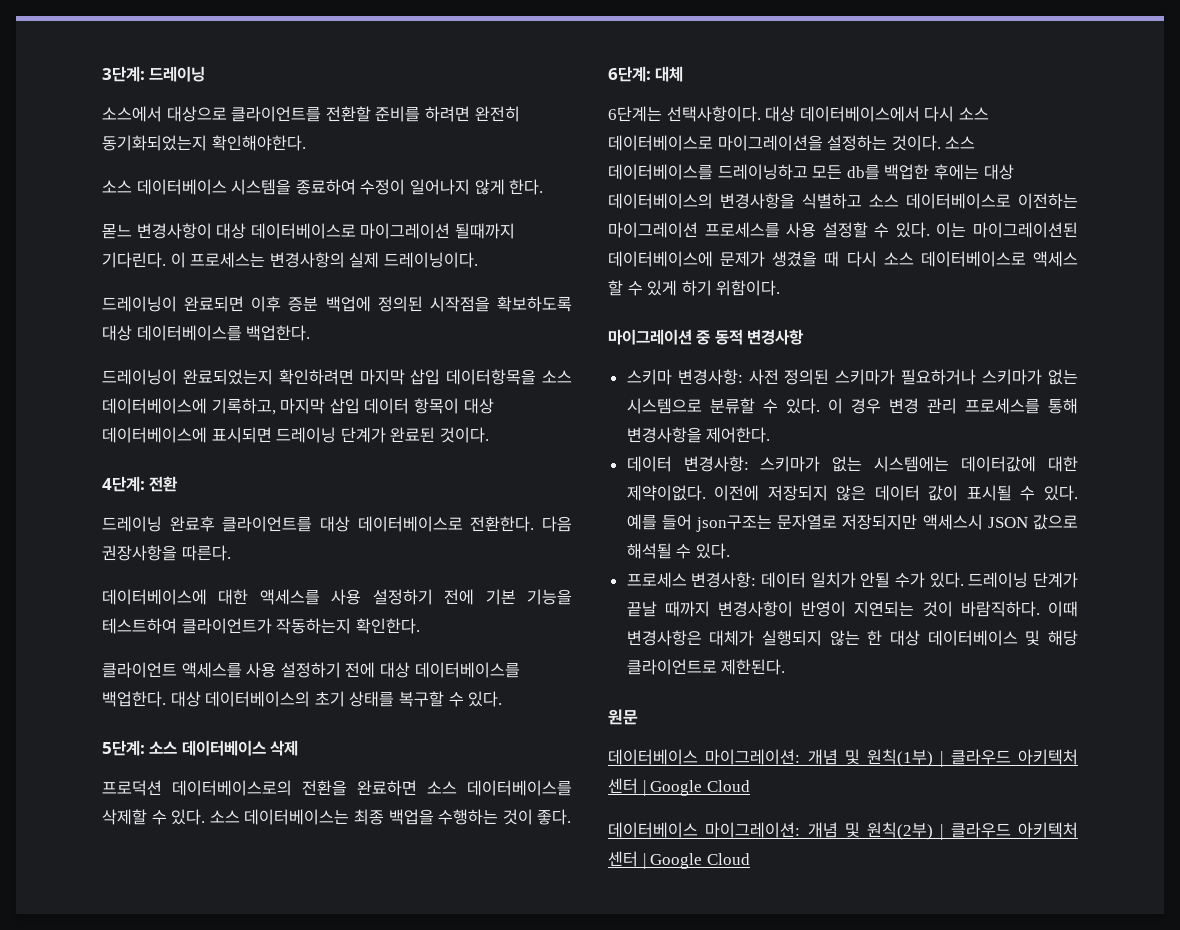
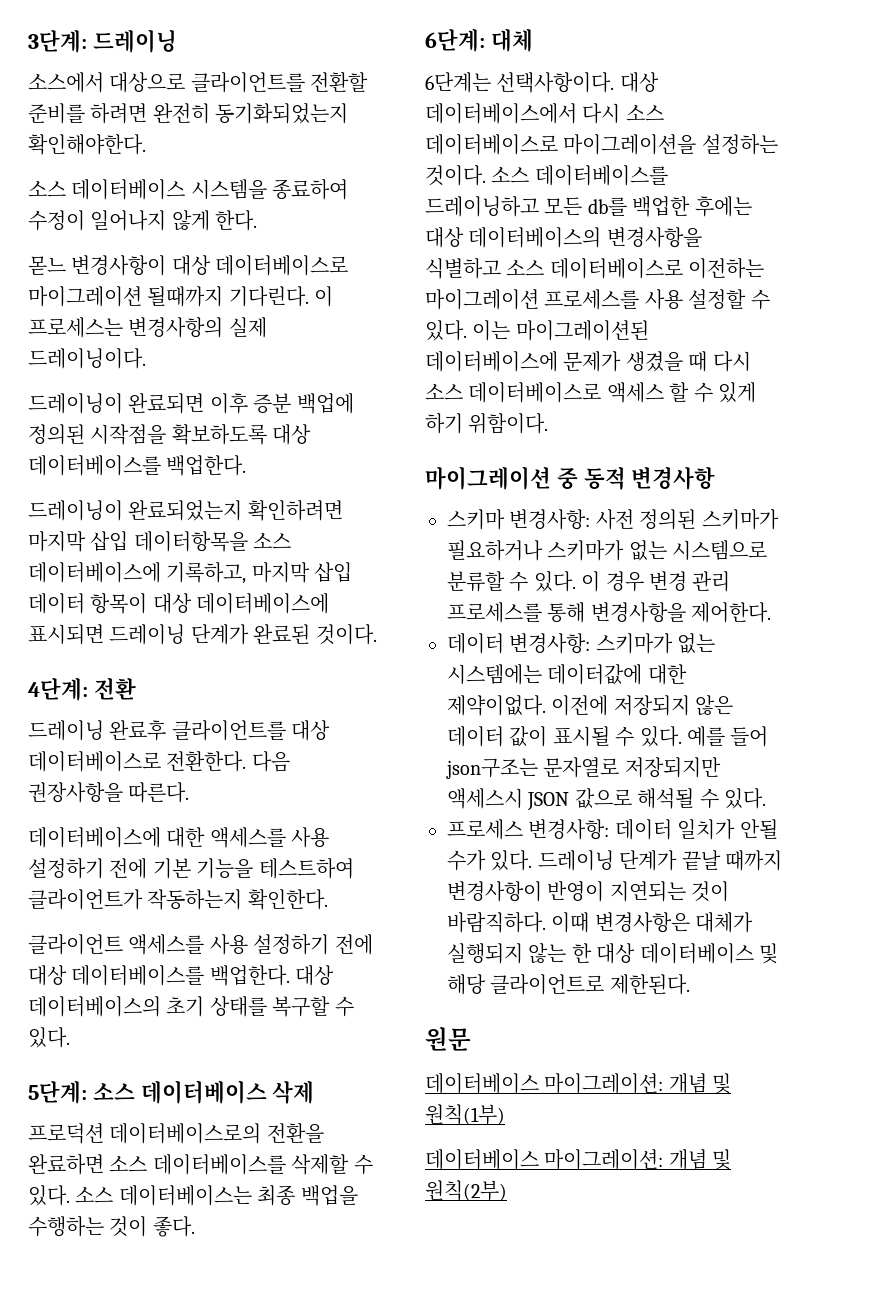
- 데이터베이스 마이그레이션: 개념 및 원칙(1부) | 클라우드 아키텍처 센터 | Google Cloud
+ 데이터베이스 마이그레이션: 개념 및 원칙(1부)
- 데이터베이스 마이그레이션: 개념 및 원칙(2부) | 클라우드 아키텍처 센터 | Google Cloud
+ 데이터베이스 마이그레이션: 개념 및 원칙(2부)

